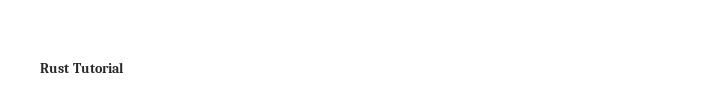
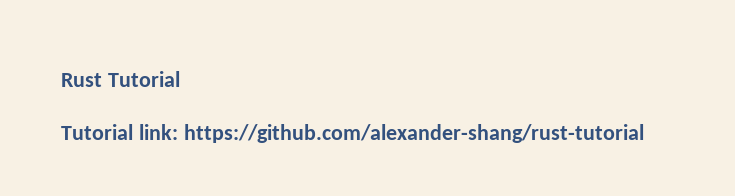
+ Tutorial link: https://github.com/alexander-shang/rust-tutorial

